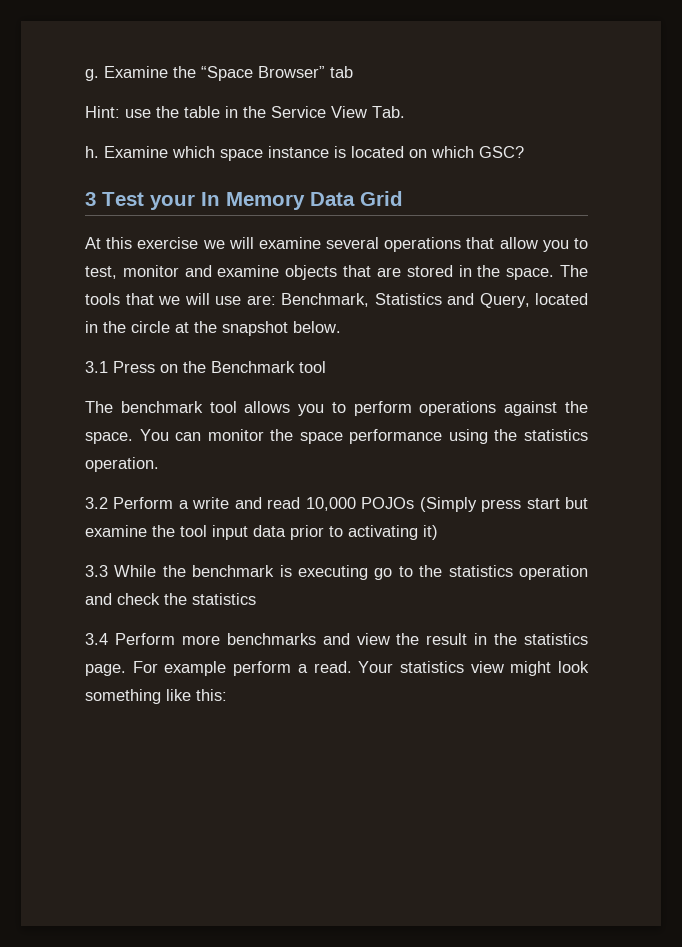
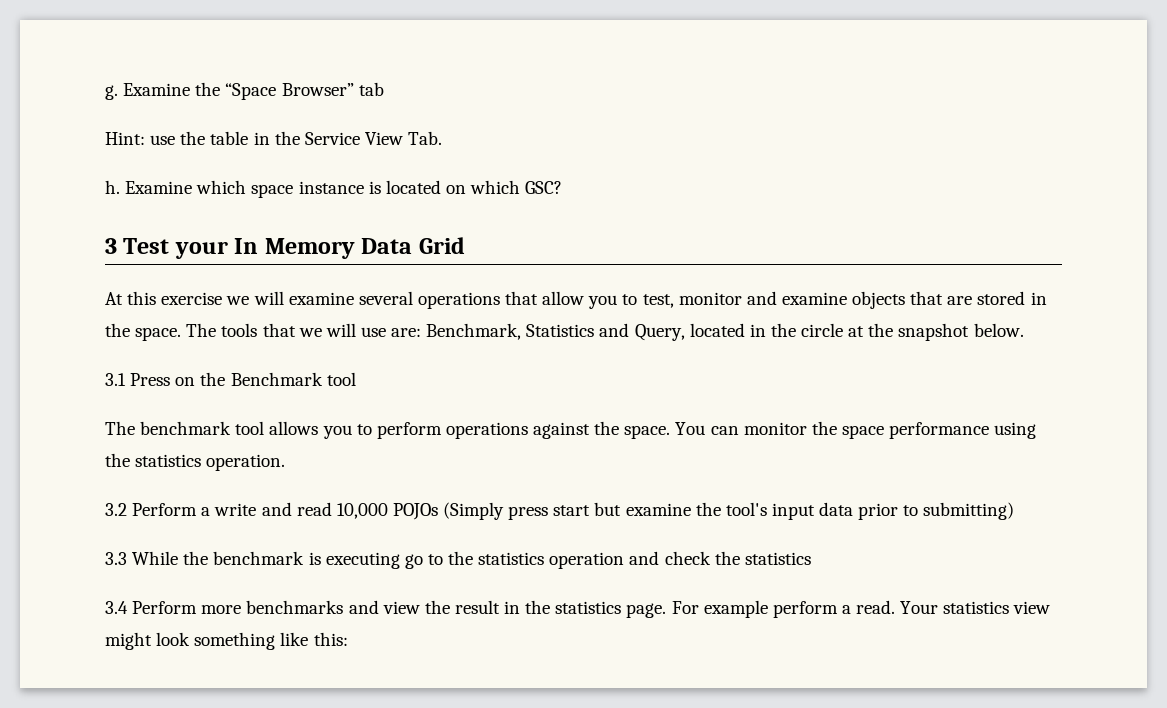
- 3.2 Perform a write and read 10,000 POJOs (Simply press start but examine the tool input data prior to activating it)
+ 3.2 Perform a write and read 10,000 POJOs (Simply press start but examine the tool's input data prior to submitting)

